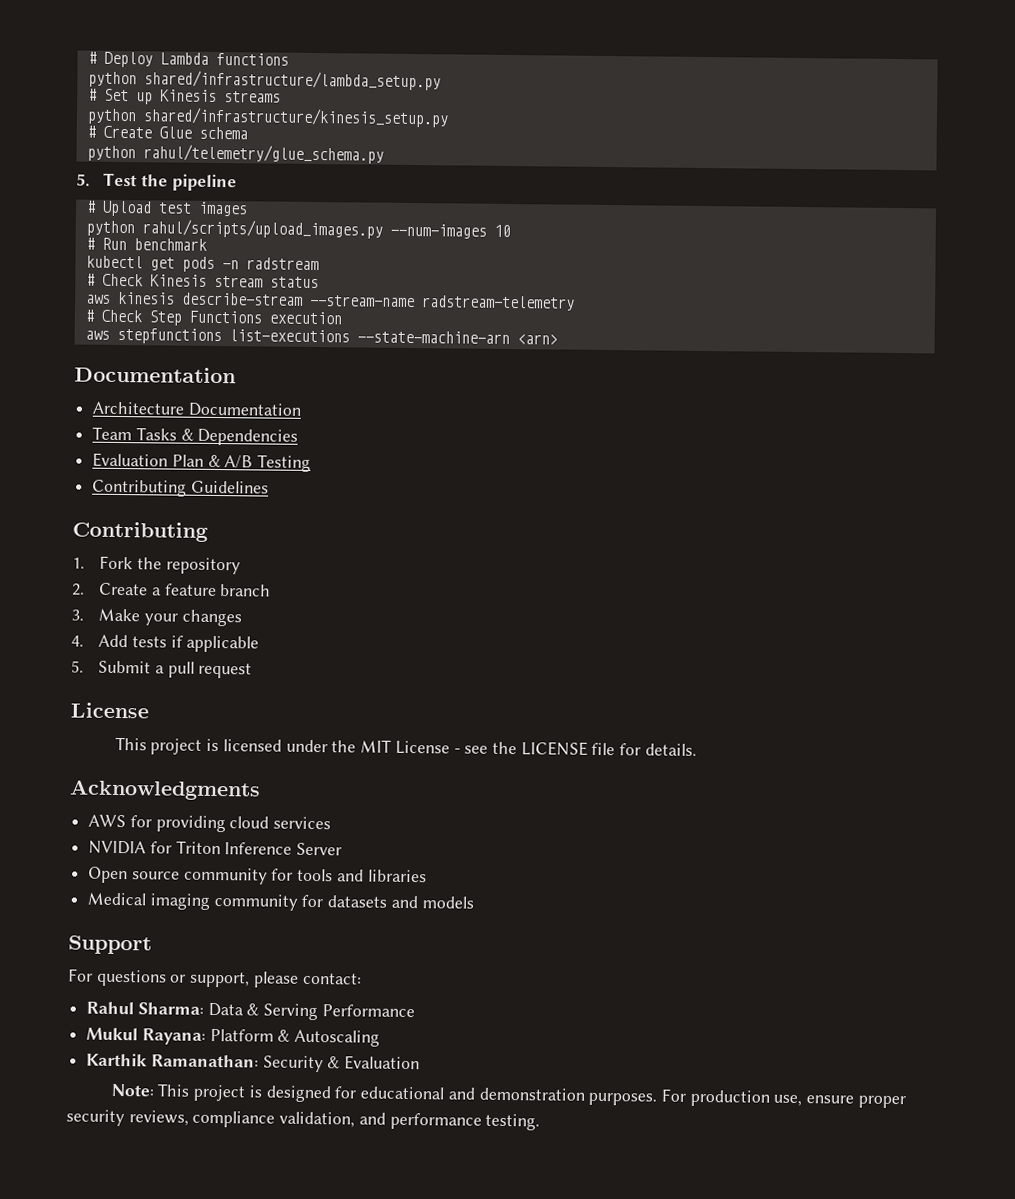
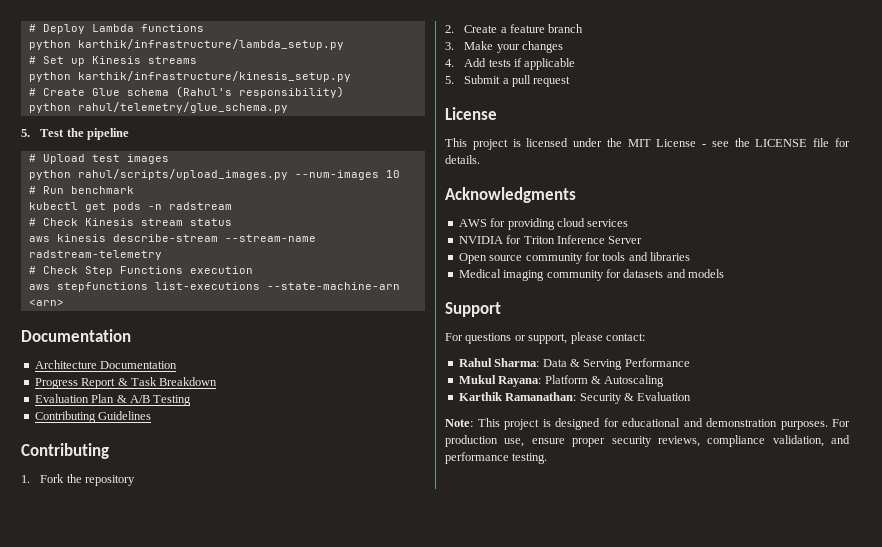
- python shared/infrastructure/lambda_setup.py
+ python karthik/infrastructure/lambda_setup.py
- python shared/infrastructure/kinesis_setup.py
+ python karthik/infrastructure/kinesis_setup.py
- # Create Glue schema
+ # Create Glue schema (Rahul's responsibility)
- Team Tasks & Dependencies
+ Progress Report & Task Breakdown

